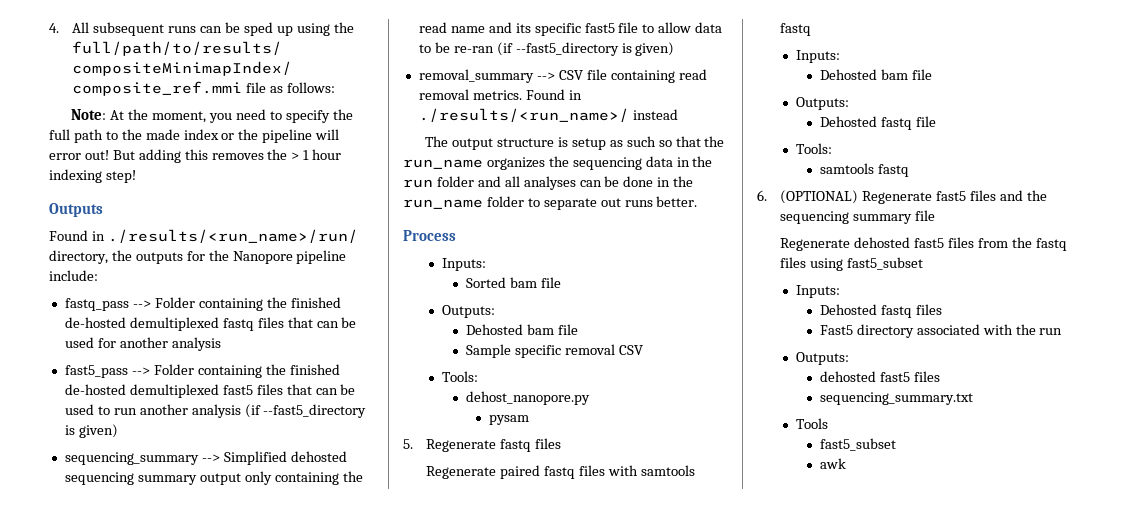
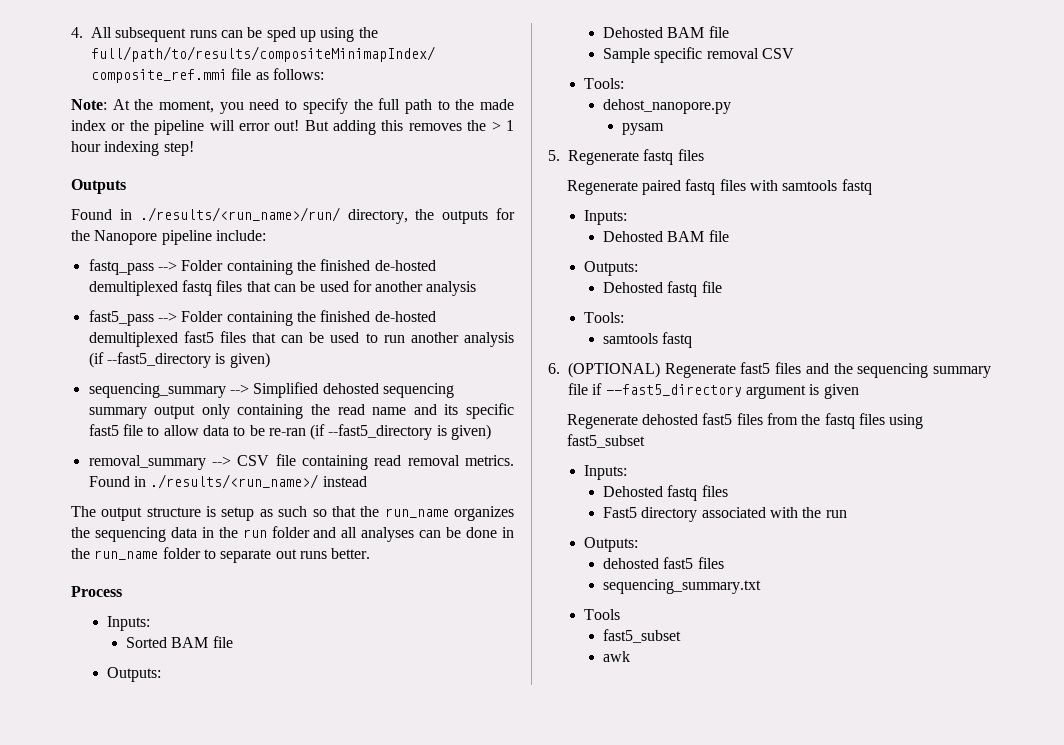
- Sorted bam file
+ Sorted BAM file
  Outputs:
- Dehosted bam file
+ Dehosted BAM file
  Regenerate paired fastq files with samtools fastq
  Inputs:
- Dehosted bam file
+ Dehosted BAM file
- 6. (OPTIONAL) Regenerate fast5 files and the sequencing summary file
+ 6. (OPTIONAL) Regenerate fast5 files and the sequencing summary file if --fast5_directory argument is given

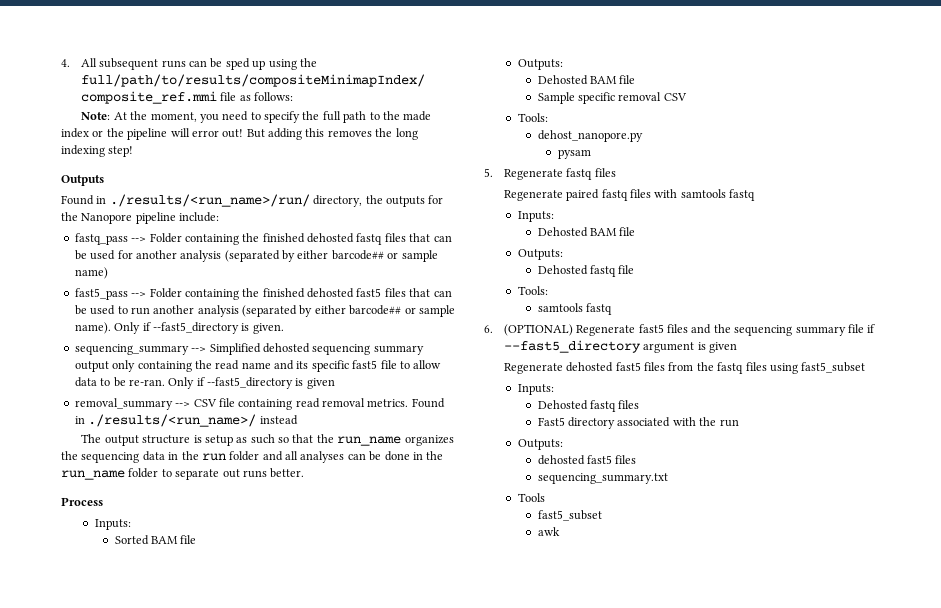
- But adding this removes the > 1 hour indexing step!
+ But adding this removes the long indexing step!
- fastq_pass --> Folder containing the finished de-hosted demultiplexed fastq files that can be used for another analysis
+ fastq_pass --> Folder containing the finished dehosted fastq files that can be used for another analysis (separated by either barcode## or sample name)
- fast5_pass --> Folder containing the finished de-hosted demultiplexed fast5 files that can be used to run another analysis (if --fast5_directory is given)
+ fast5_pass --> Folder containing the finished dehosted fast5 files that can be used to run another analysis (separated by either barcode## or sample name). Only if --fast5_directory is given.
- sequencing_summary --> Simplified dehosted sequencing summary output only containing the read name and its specific fast5 file to allow data to be re-ran (if --fast5_directory is given)
+ sequencing_summary --> Simplified dehosted sequencing summary output only containing the read name and its specific fast5 file to allow data to be re-ran. Only if --fast5_directory is given

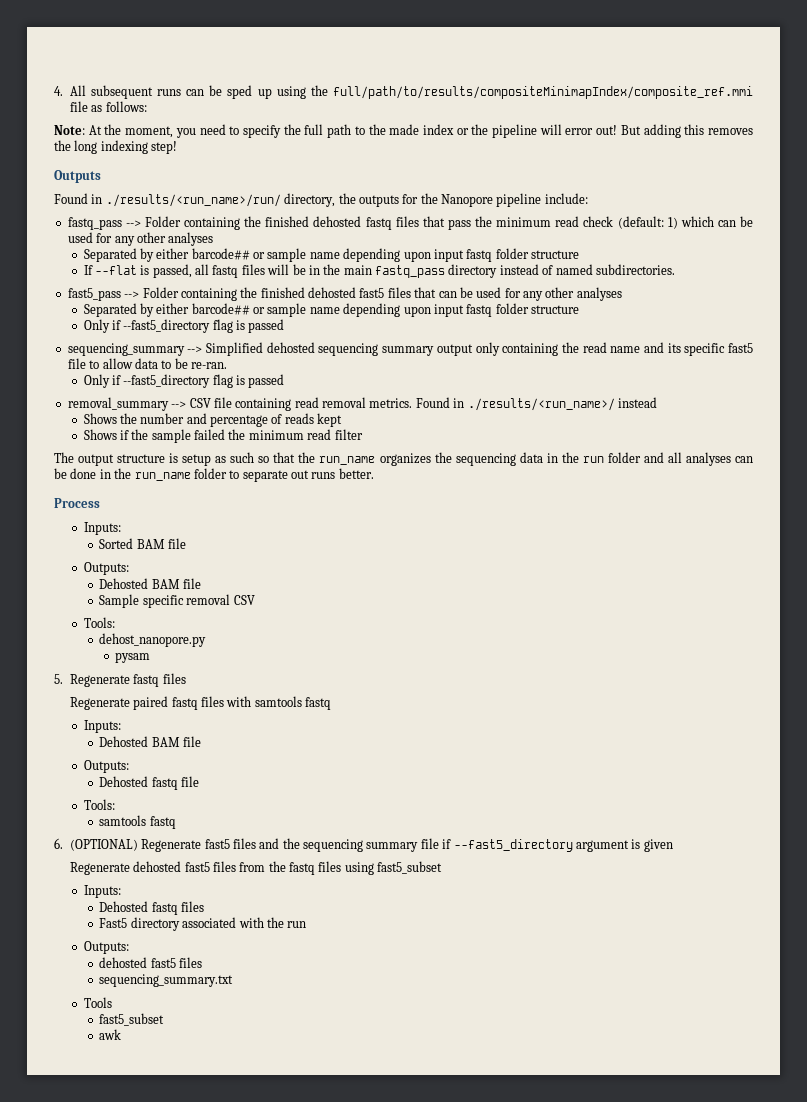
- fastq_pass --> Folder containing the finished dehosted fastq files that can be used for another analysis (separated by either barcode## or sample name)
+ fastq_pass --> Folder containing the finished dehosted fastq files that pass the minimum read check (default: 1) which can be used for any other analyses
+ Separated by either barcode## or sample name depending upon input fastq folder structure
+ If --flat is passed, all fastq files will be in the main fastq_pass directory instead of named subdirectories.
- fast5_pass --> Folder containing the finished dehosted fast5 files that can be used to run another analysis (separated by either barcode## or sample name). Only if --fast5_directory is given.
+ fast5_pass --> Folder containing the finished dehosted fast5 files that can be used for any other analyses
+ Separated by either barcode## or sample name depending upon input fastq folder structure
+ Only if --fast5_directory flag is passed
- sequencing_summary --> Simplified dehosted sequencing summary output only containing the read name and its specific fast5 file to allow data to be re-ran. Only if --fast5_directory is given
+ sequencing_summary --> Simplified dehosted sequencing summary output only containing the read name and its specific fast5 file to allow data to be re-ran.
+ Only if --fast5_directory flag is passed
+ Shows the number and percentage of reads kept
+ Shows if the sample failed the minimum read filter

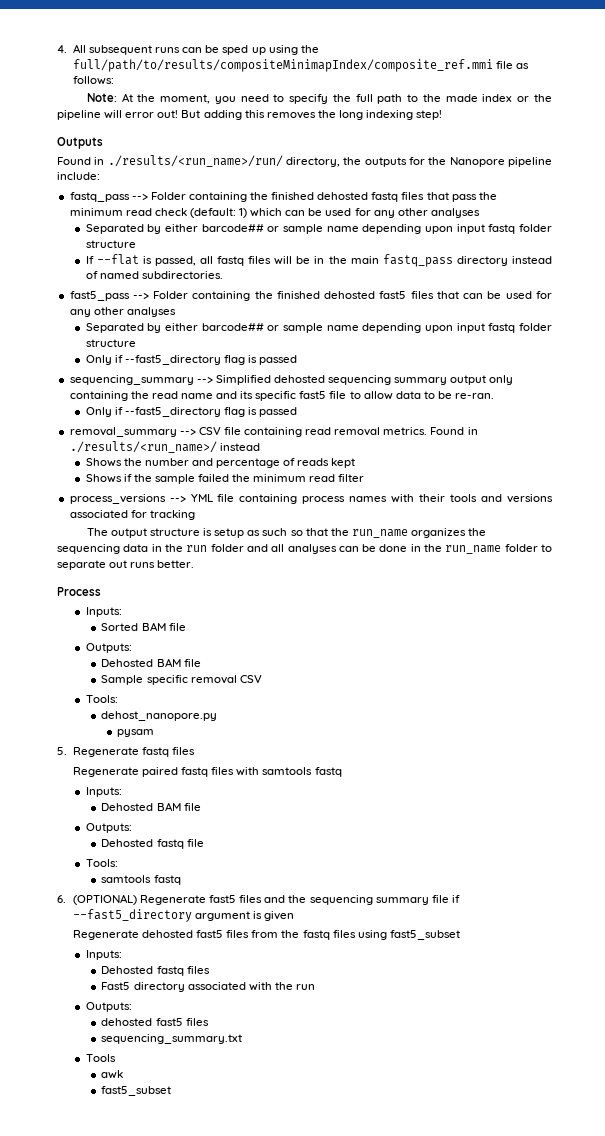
+ process_versions --> YML file containing process names with their tools and versions associated for tracking
  Tools
+ awk
  fast5_subset
- awk

